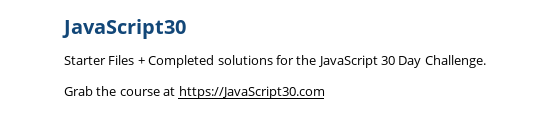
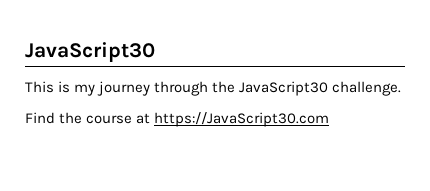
- Starter Files + Completed solutions for the JavaScript 30 Day Challenge.
- Grab the course at https://JavaScript30.com
+ This is my journey through the JavaScript30 challenge.
+ Find the course at https://JavaScript30.com

